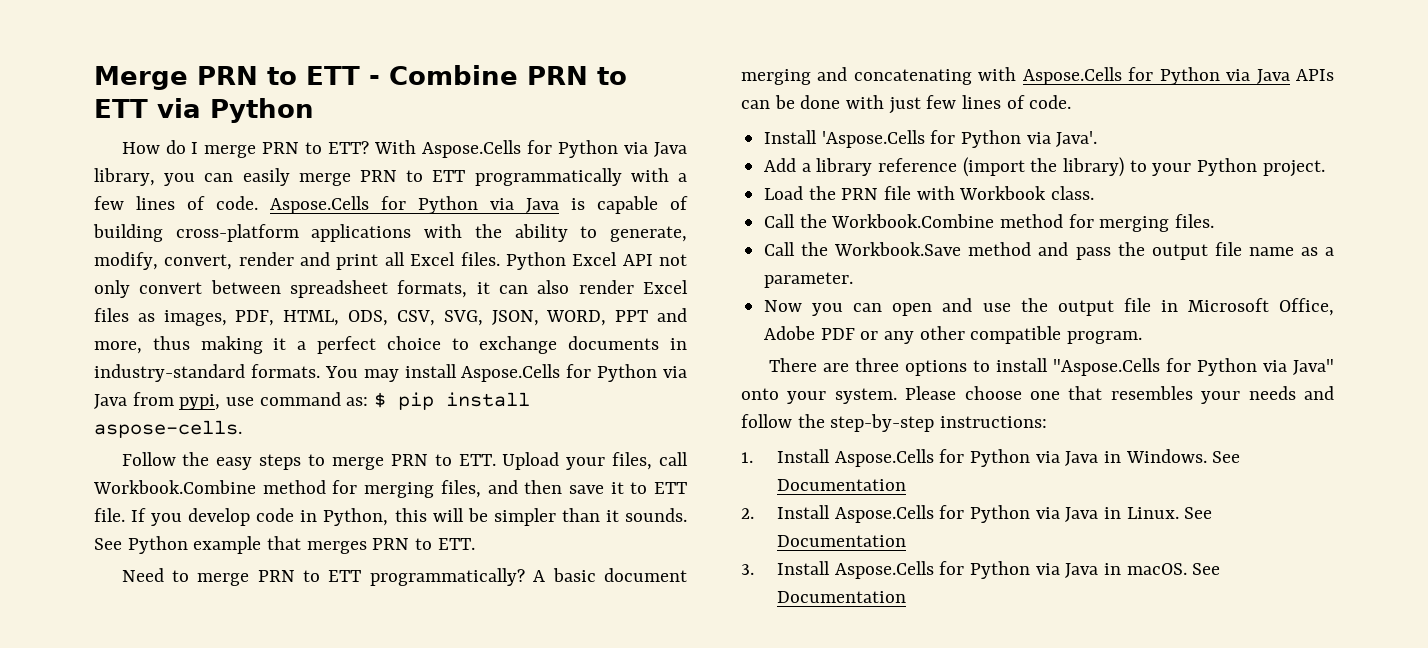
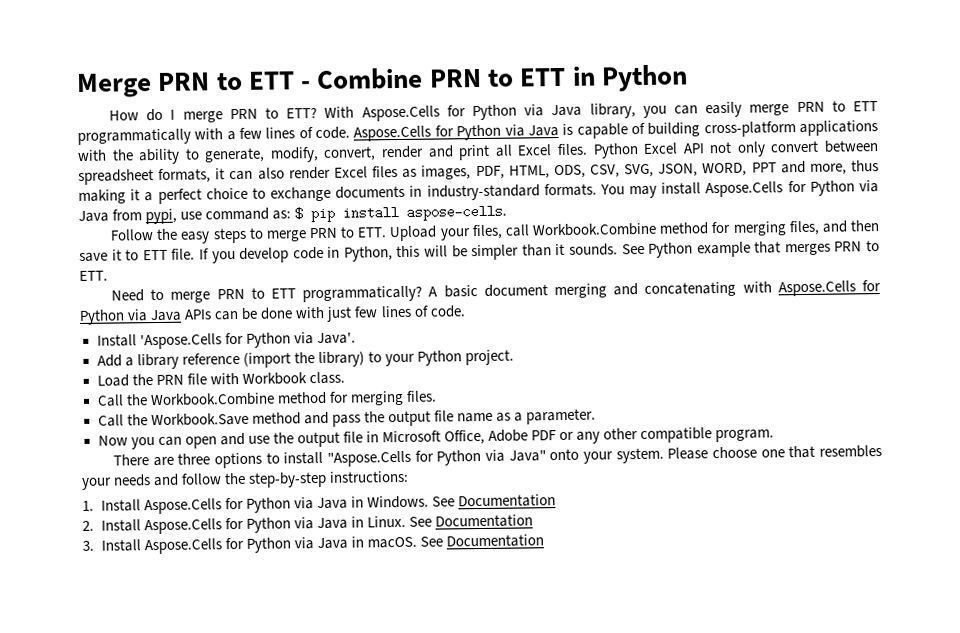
- Merge PRN to ETT - Combine PRN to ETT via Python
+ Merge PRN to ETT - Combine PRN to ETT in Python

